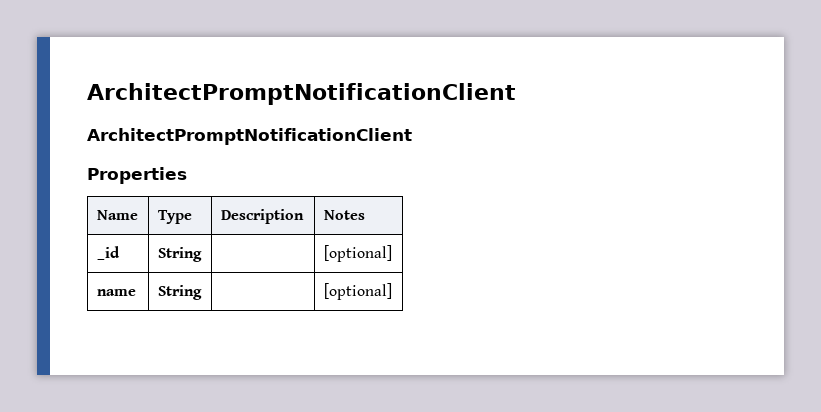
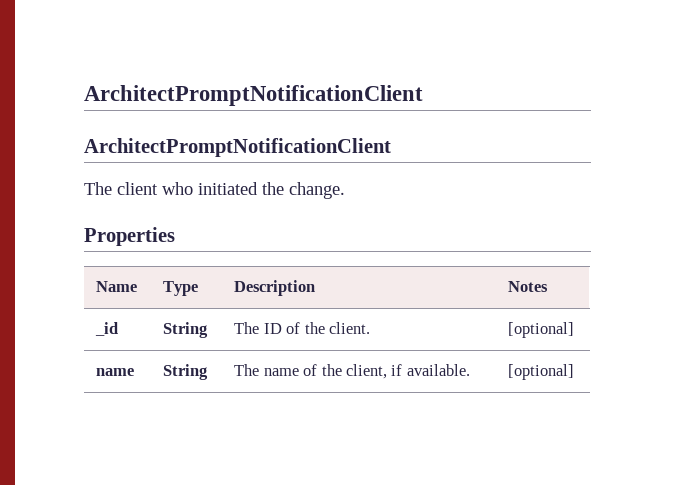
+ The client who initiated the change.
- _id | String | | [optional]
- name | String | | [optional]
+ _id | String | The ID of the client. | [optional]
+ name | String | The name of the client, if available. | [optional]

